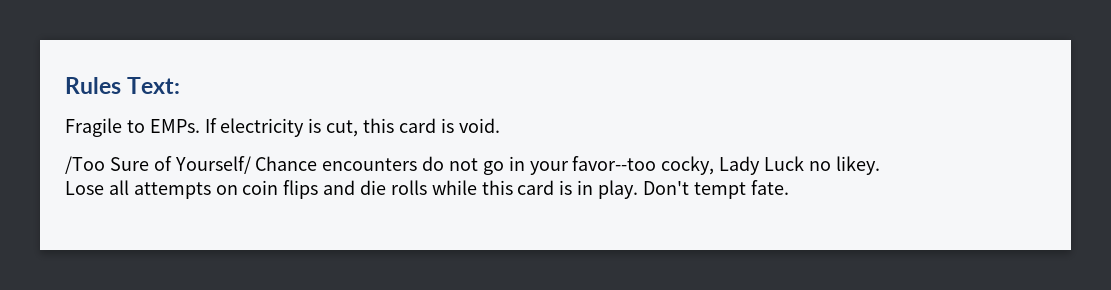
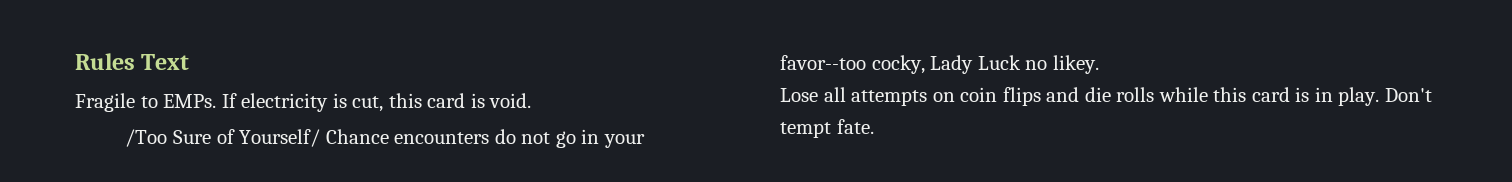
- Rules Text:
+ Rules Text

